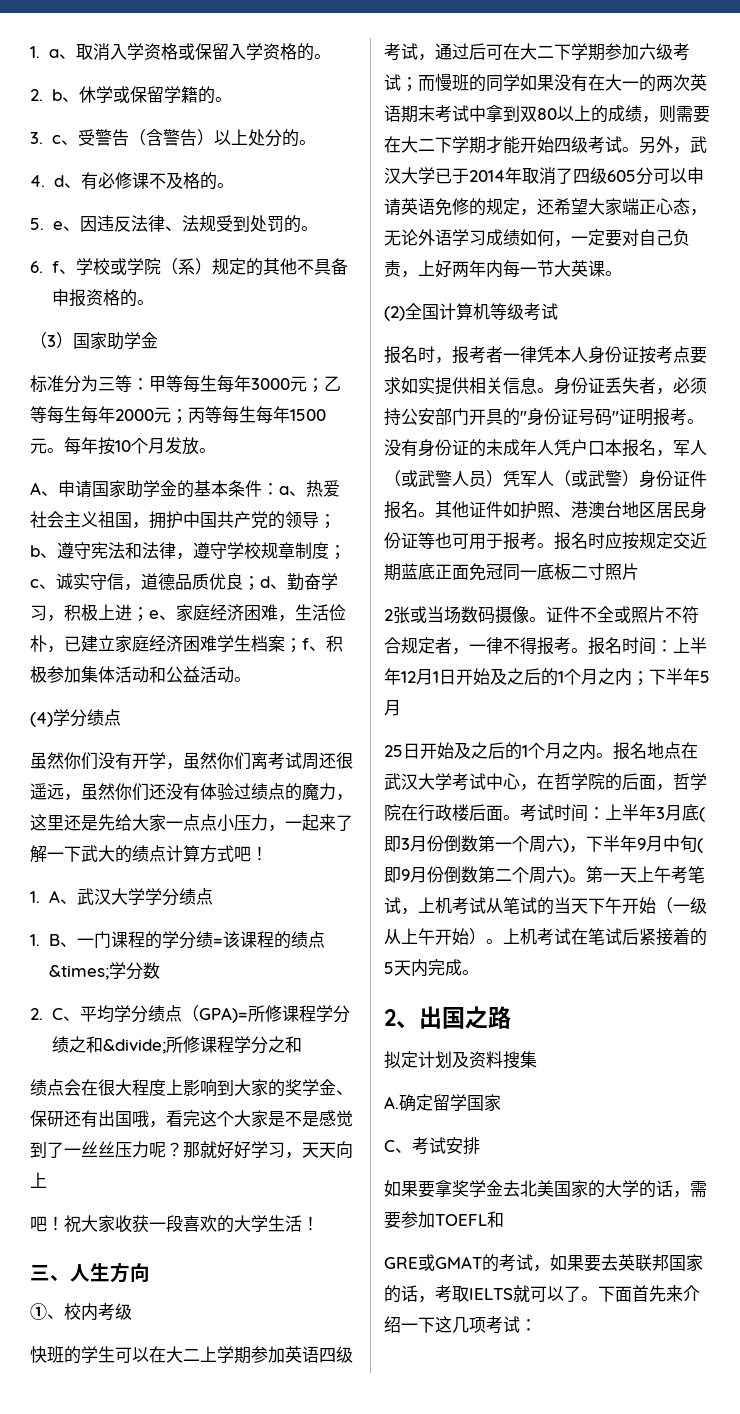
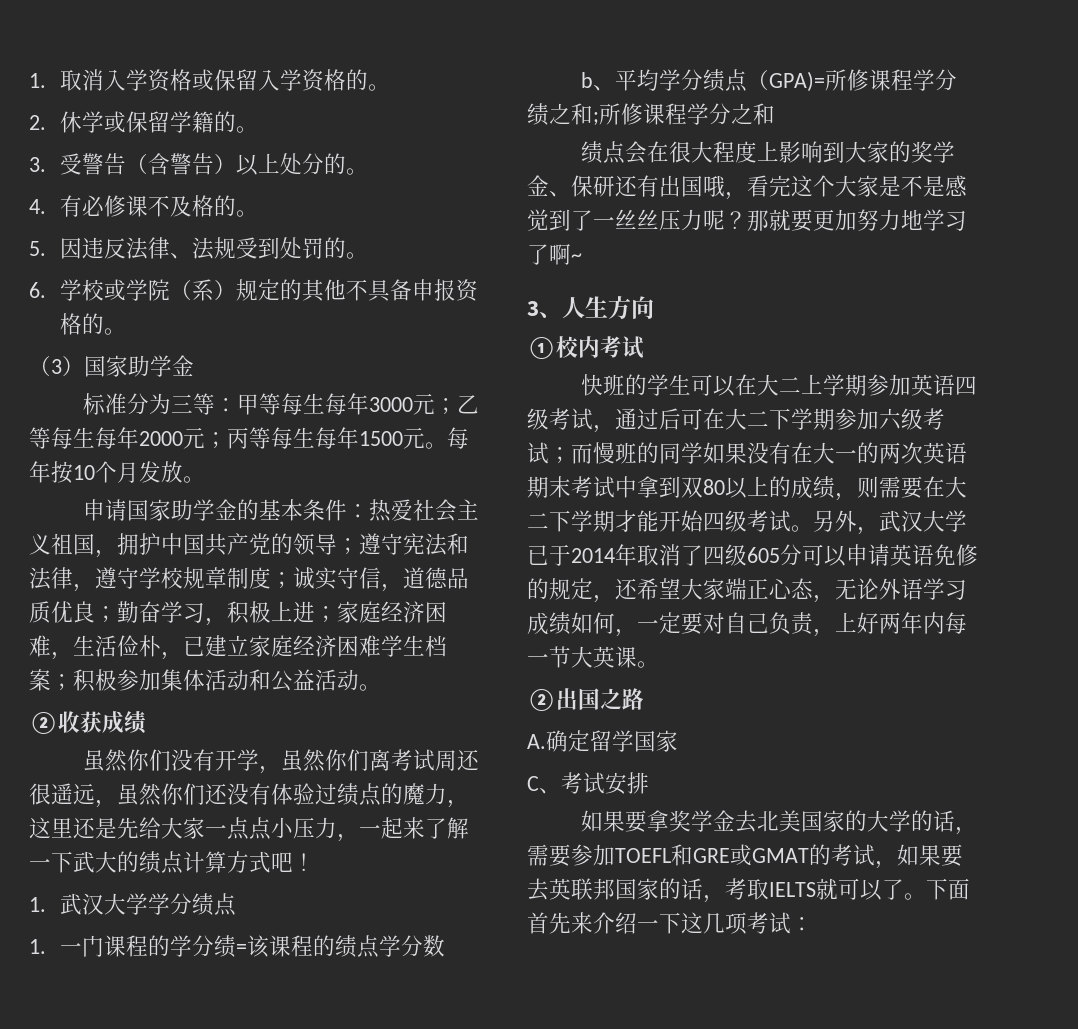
- 1. a、取消入学资格或保留入学资格的。
+ 1.取消入学资格或保留入学资格的。
- 2. b、休学或保留学籍的。
+ 2.休学或保留学籍的。
- 3. c、受警告（含警告）以上处分的。
+ 3.受警告（含警告）以上处分的。
- 4. d、有必修课不及格的。
+ 4.有必修课不及格的。
- 5. e、因违反法律、法规受到处罚的。
+ 5.因违反法律、法规受到处罚的。
- 6. f、学校或学院（系）规定的其他不具备申报资格的。
+ 6.学校或学院（系）规定的其他不具备申报资格的。
- A、申请国家助学金的基本条件：a、热爱社会主义祖国，拥护中国共产党的领导；b、遵守宪法和法律，遵守学校规章制度；c、诚实守信，道德品质优良；d、勤奋学习，积极上进；e、家庭经济困难，生活俭朴，已建立家庭经济困难学生档案；f、积极参加集体活动和公益活动。
+ 申请国家助学金的基本条件：热爱社会主义祖国，拥护中国共产党的领导；遵守宪法和法律，遵守学校规章制度；诚实守信，道德品质优良；勤奋学习，积极上进；家庭经济困难，生活俭朴，已建立家庭经济困难学生档案；积极参加集体活动和公益活动。
- (4)学分绩点
+ ②收获成绩
- 1. A、武汉大学学分绩点
+ 1.武汉大学学分绩点
- 1. B、一门课程的学分绩=该课程的绩点&times;学分数
+ 1.一门课程的学分绩=该课程的绩点学分数
- 2. C、平均学分绩点（GPA)=所修课程学分绩之和&divide;所修课程学分之和
+ b、平均学分绩点（GPA)=所修课程学分绩之和;所修课程学分之和
- 那就好好学习，天天向上
- 吧！祝大家收获一段喜欢的大学生活！
- 三、人生方向
+ 那就要更加努力地学习了啊~
+ 3、人生方向
- ①、校内考级
+ ①校内考试
- (2)全国计算机等级考试
- 报名时，报考者一律凭本人身份证按考点要求如实提供相关信息。身份证丢失者，必须持公安部门开具的"身份证号码"证明报考。没有身份证的未成年人凭户口本报名，军人（或武警人员）凭军人（或武警）身份证件报名。其他证件如护照、港澳台地区居民身份证等也可用于报考。报名时应按规定交近期蓝底正面免冠同一底板二寸照片
- 2张或当场数码摄像。证件不全或照片不符合规定者，一律不得报考。报名时间：上半年12月1日开始及之后的1个月之内；下半年5月
- 25日开始及之后的1个月之内。报名地点在武汉大学考试中心，在哲学院的后面，哲学院在行政楼后面。考试时间：上半年3月底(即3月份倒数第一个周六)，下半年9月中旬(即9月份倒数第二个周六)。第一天上午考笔试，上机考试从笔试的当天下午开始（一级从上午开始）。上机考试在笔试后紧接着的5天内完成。
- 2、出国之路
- 拟定计划及资料搜集
+ ②出国之路
- 如果要拿奖学金去北美国家的大学的话，需要参加TOEFL和
- GRE或GMAT的考试，如果要去英联邦国家的话，考取IELTS就可以了。
+ 如果要拿奖学金去北美国家的大学的话，需要参加TOEFL和GRE或GMAT的考试，如果要去英联邦国家的话，考取IELTS就可以了。

